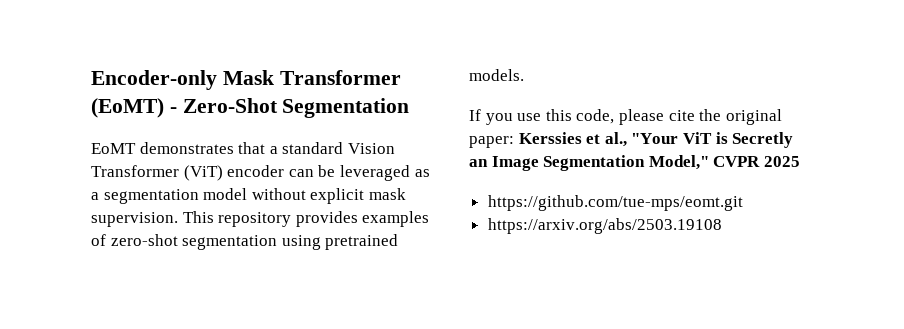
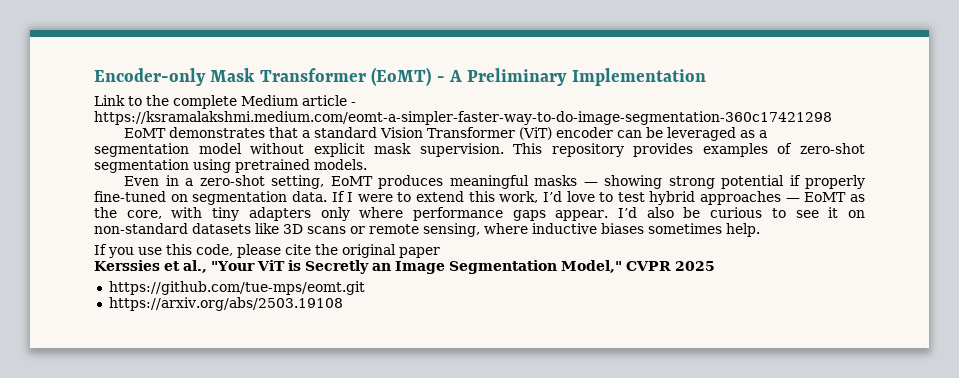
- Encoder-only Mask Transformer (EoMT) - Zero-Shot Segmentation
+ Encoder-only Mask Transformer (EoMT) - A Preliminary Implementation
+ Link to the complete Medium article - https://ksramalakshmi.medium.com/eomt-a-simpler-faster-way-to-do-image-segmentation-360c17421298
+ Even in a zero-shot setting, EoMT produces meaningful masks — showing strong potential if properly fine-tuned on segmentation data. If I were to extend this work, I’d love to test hybrid approaches — EoMT as the core, with tiny adapters only where performance gaps appear. I’d also be curious to see it on non-standard datasets like 3D scans or remote sensing, where inductive biases sometimes help.
- If you use this code, please cite the original paper: Kerssies et al., "Your ViT is Secretly an Image Segmentation Model," CVPR 2025
+ If you use this code, please cite the original paper
+ Kerssies et al., "Your ViT is Secretly an Image Segmentation Model," CVPR 2025

